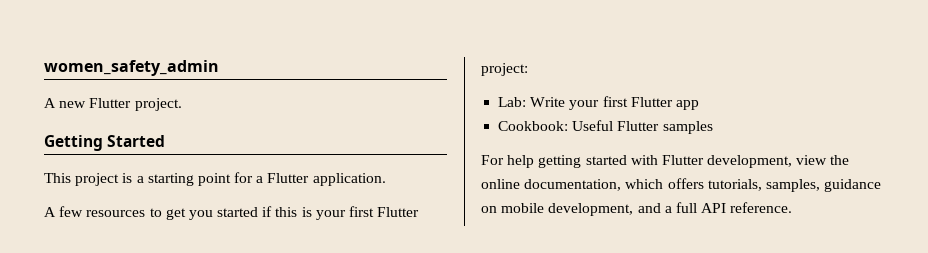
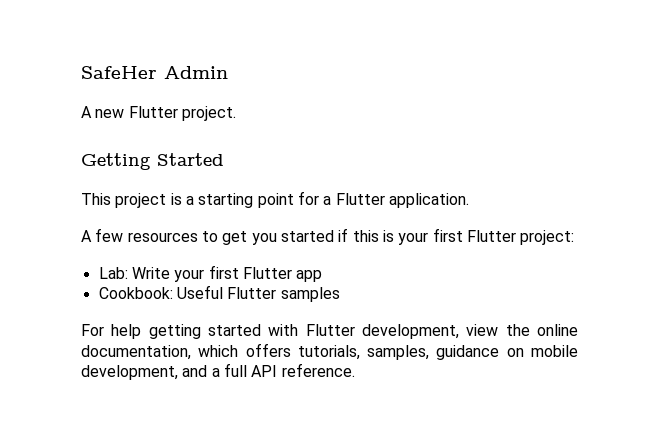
- women_safety_admin
+ SafeHer Admin

